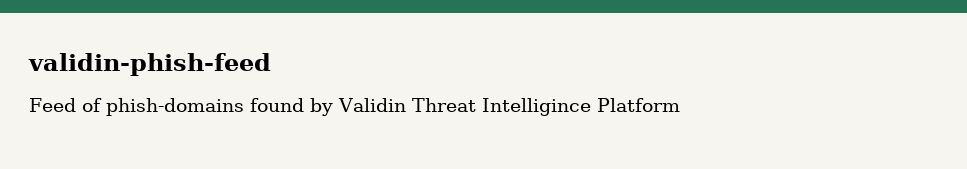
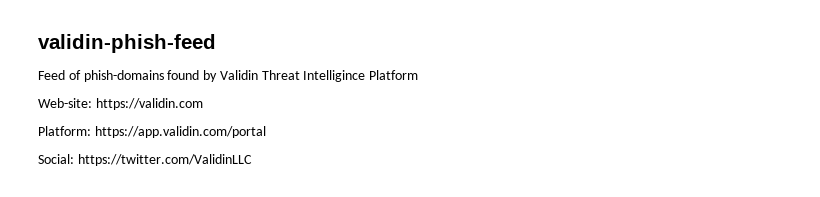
+ Web-site: https://validin.com
+ Platform: https://app.validin.com/portal
+ Social: https://twitter.com/ValidinLLC

